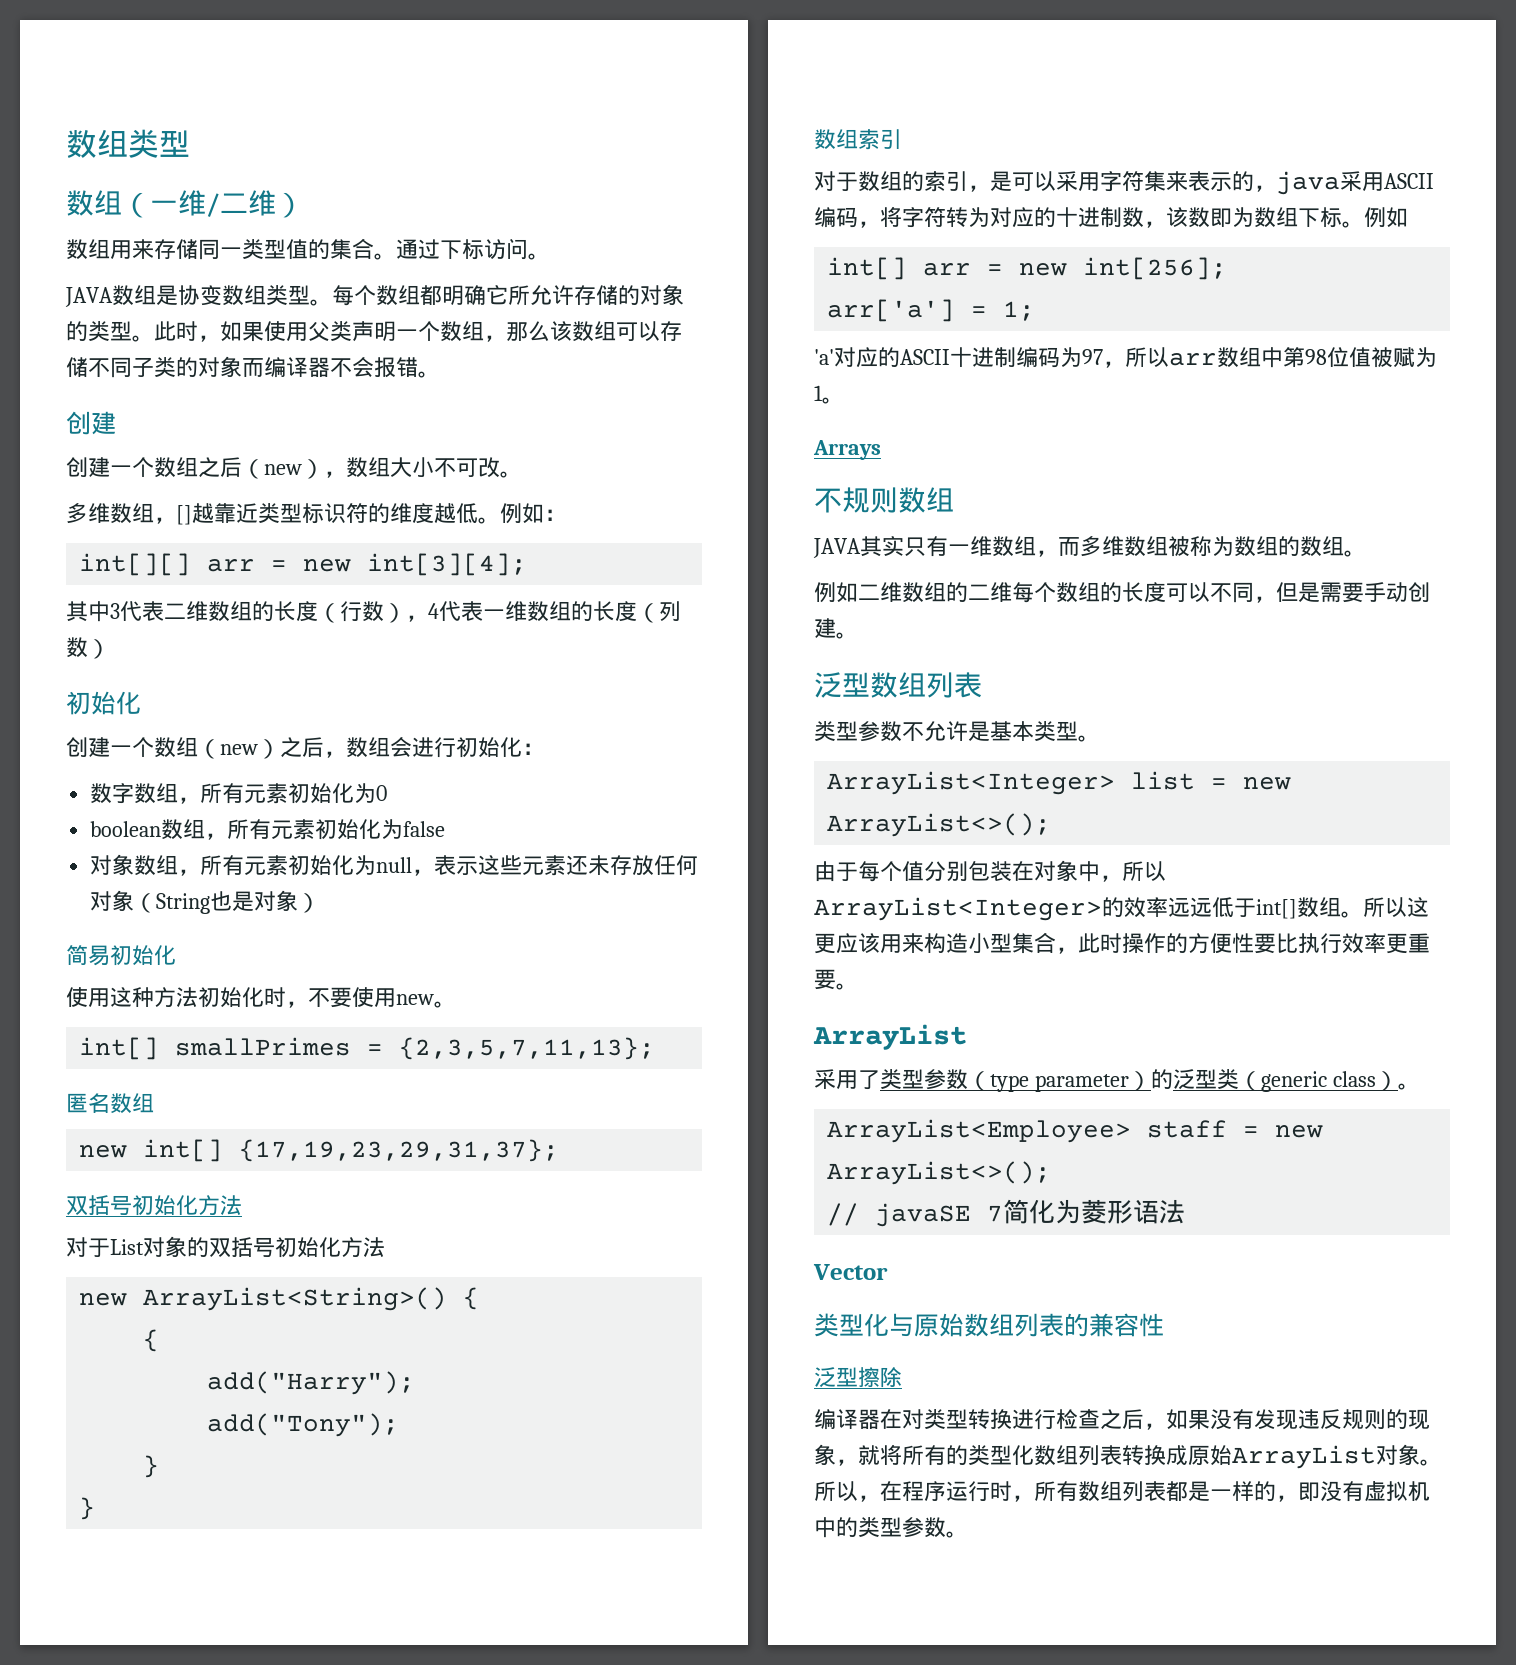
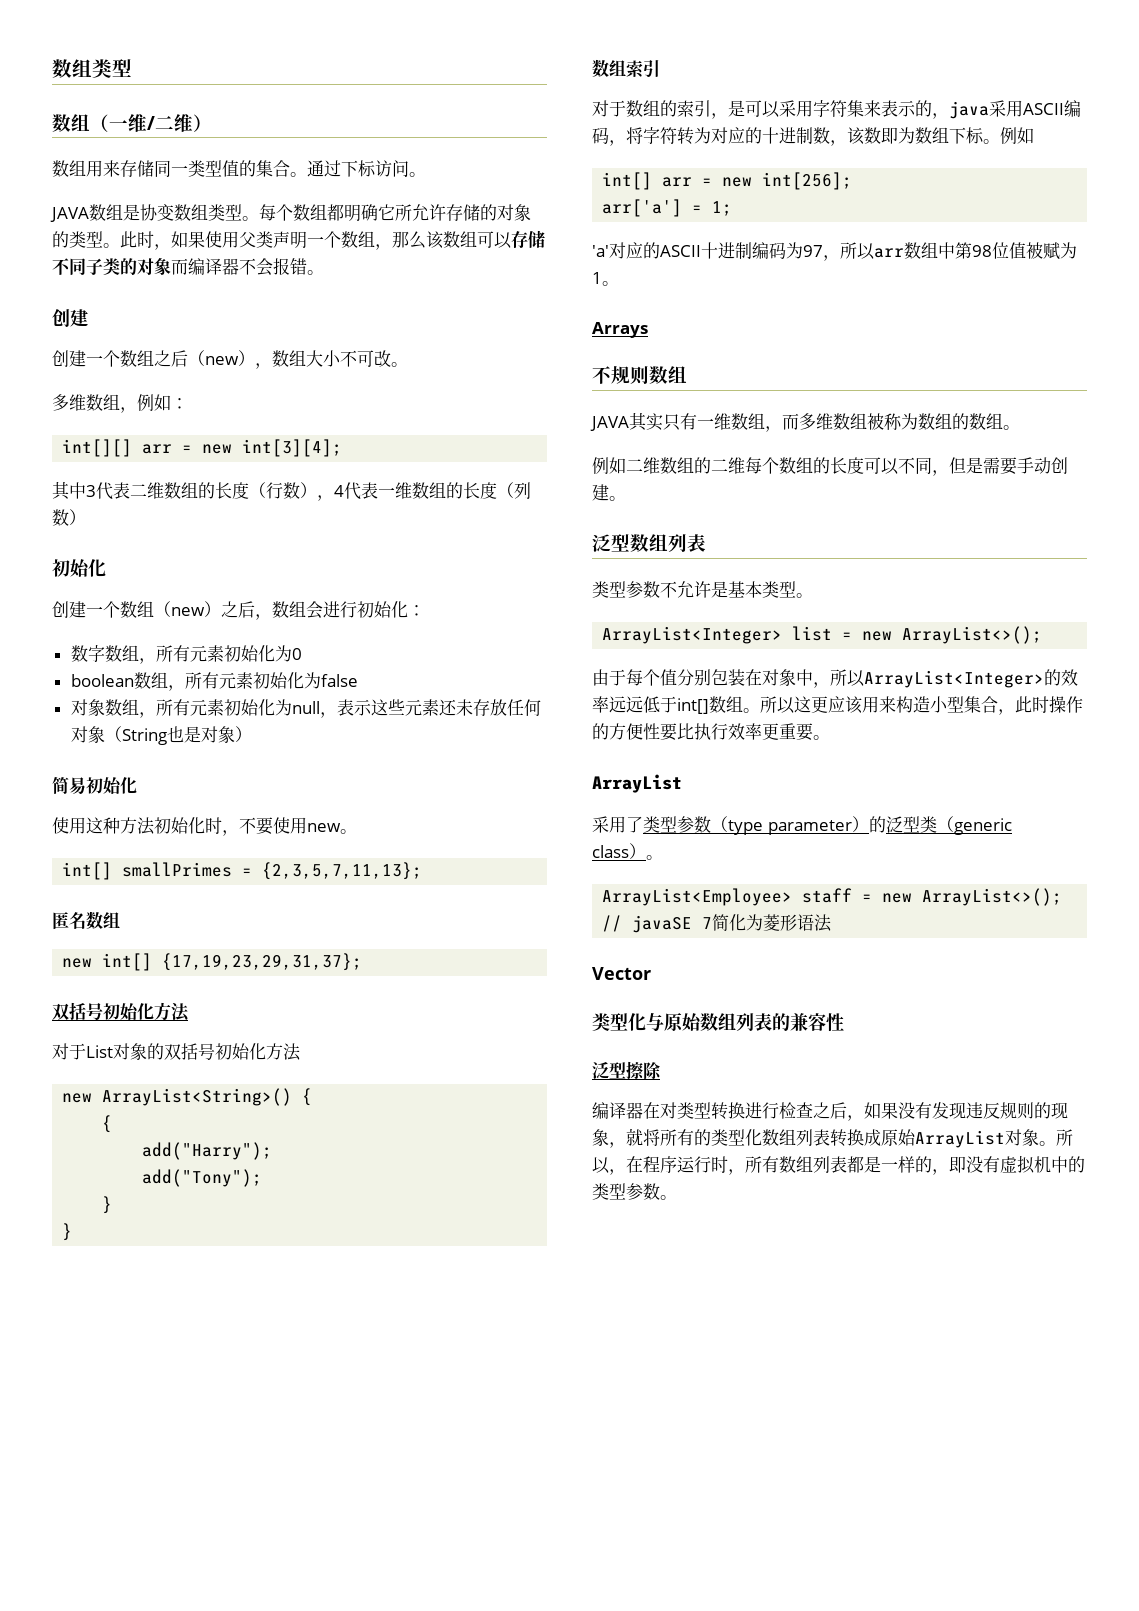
- 多维数组，[]越靠近类型标识符的维度越低。例如：
+ 多维数组，例如：

